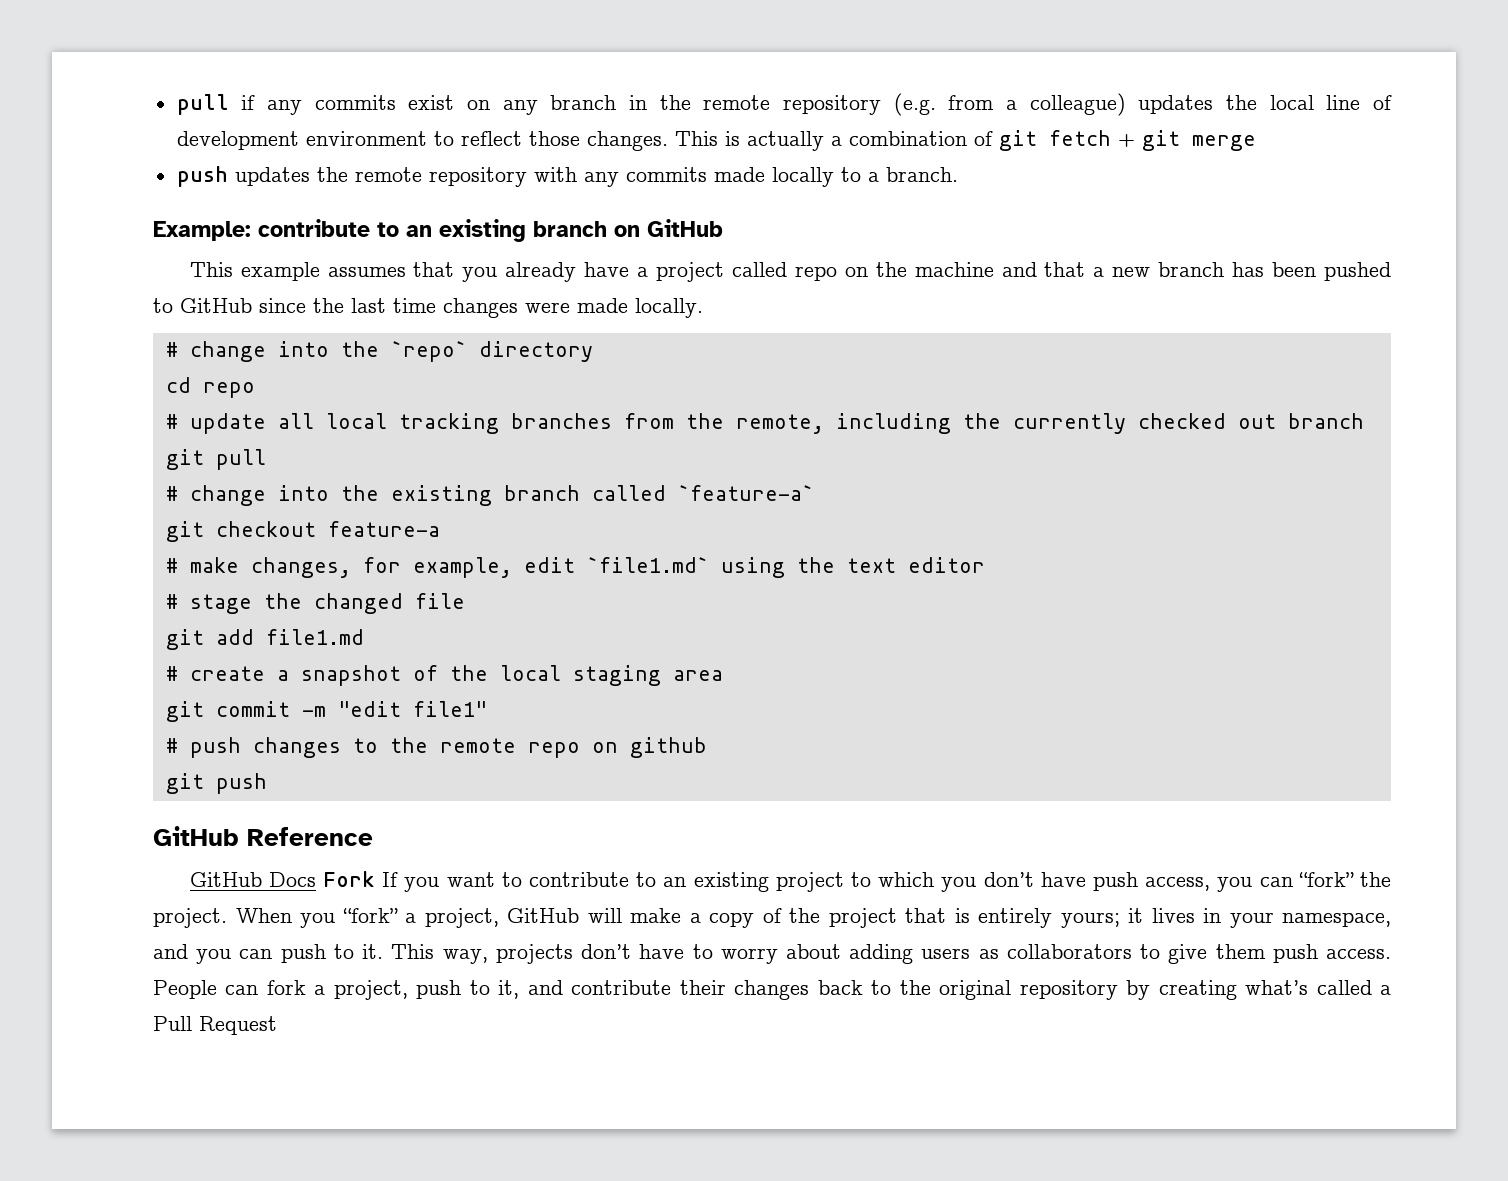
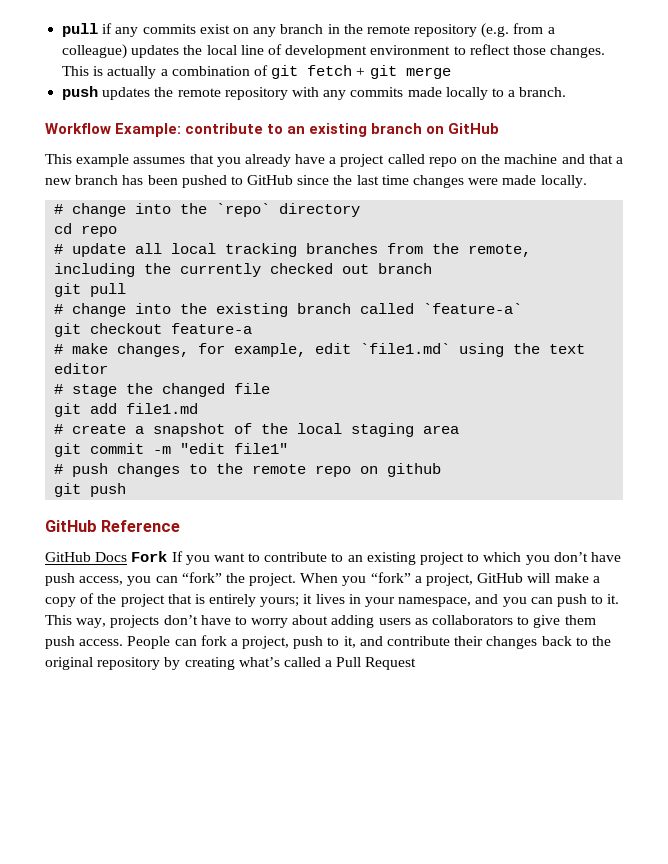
- Example: contribute to an existing branch on GitHub
+ Workflow Example: contribute to an existing branch on GitHub

